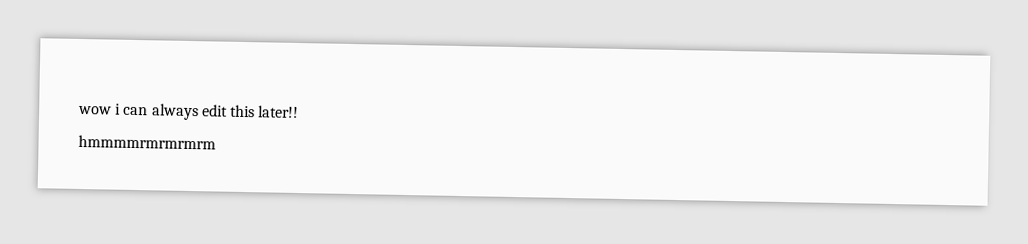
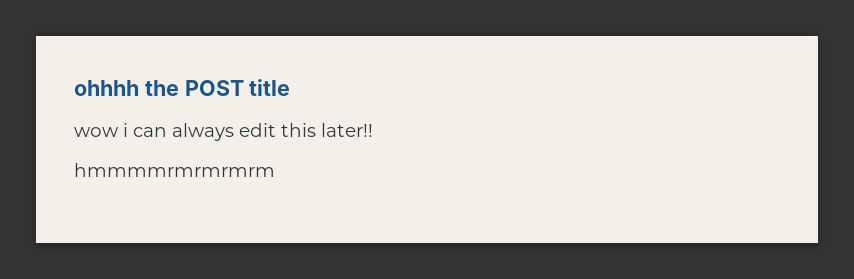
+ ohhhh the POST title

